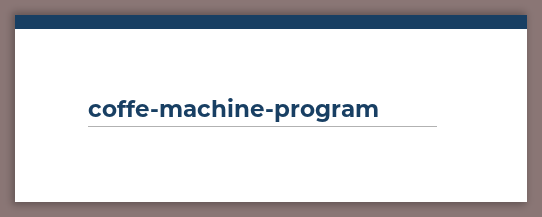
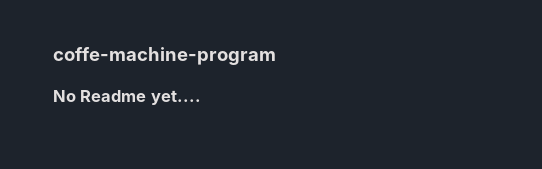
+ No Readme yet....

